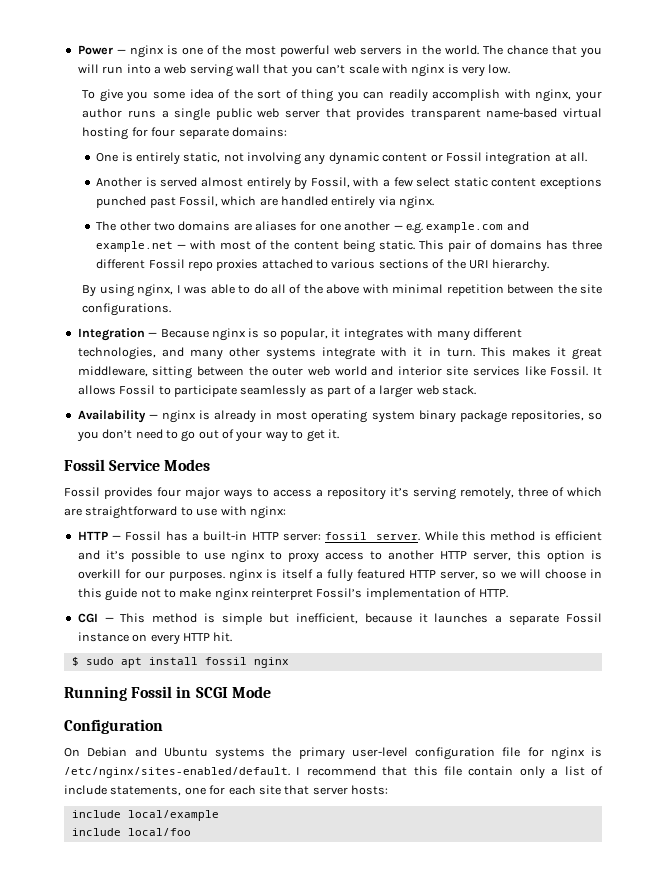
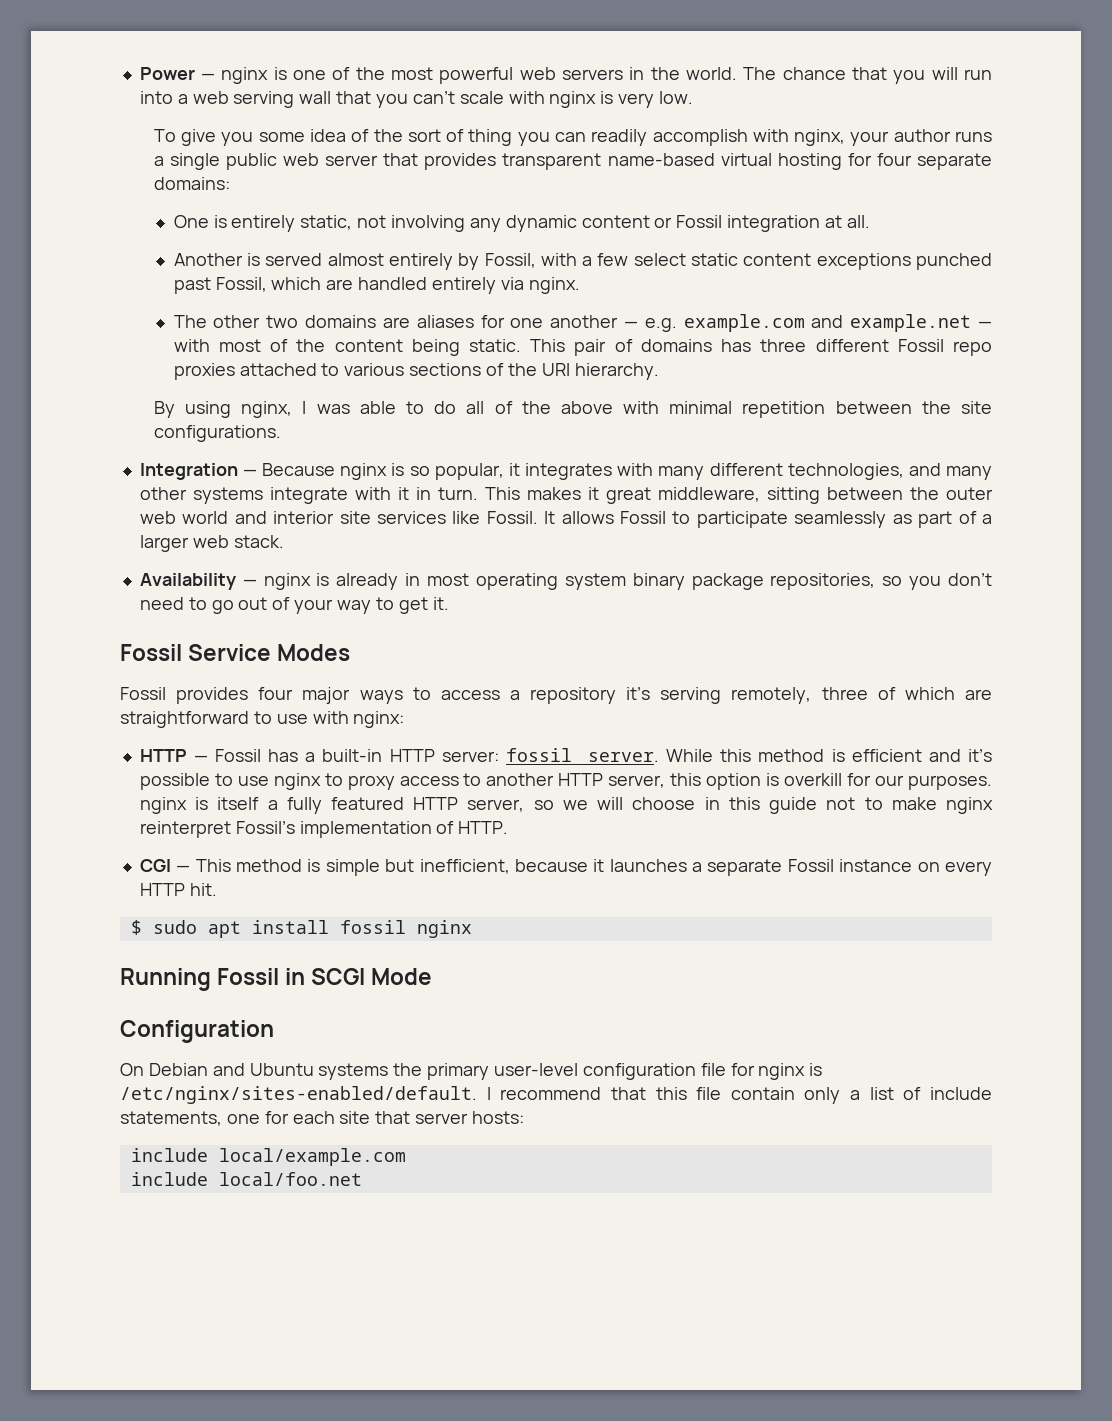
- include local/example
- include local/foo
+ include local/example.com
+ include local/foo.net

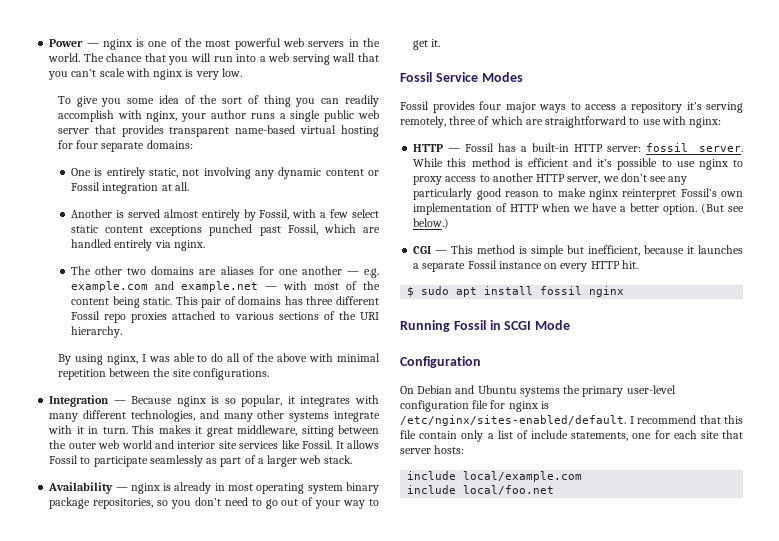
- While this method is efficient and it’s possible to use nginx to proxy access to another HTTP server, this option is overkill for our purposes. nginx is itself a fully featured HTTP server, so we will choose in this guide not to make nginx reinterpret Fossil’s implementation of HTTP.
+ While this method is efficient and it’s possible to use nginx to proxy access to another HTTP server, we don’t see any particularly good reason to make nginx reinterpret Fossil’s own implementation of HTTP when we have a better option. (But see below.)

